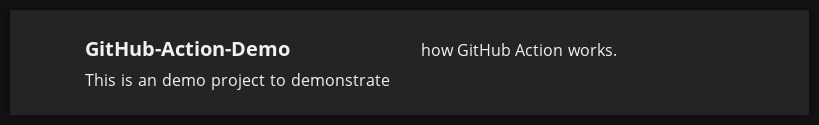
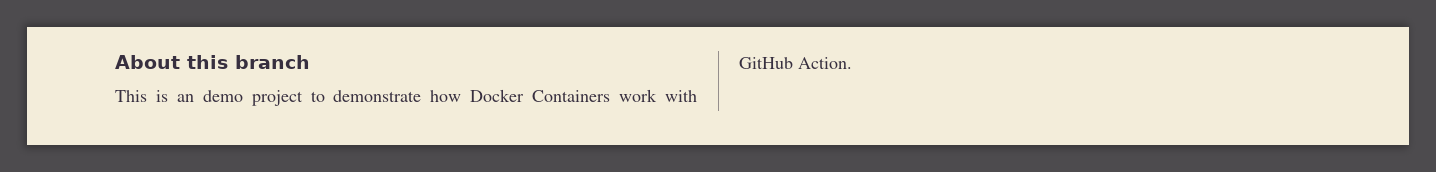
- GitHub-Action-Demo
+ About this branch
- This is an demo project to demonstrate how GitHub Action works.
+ This is an demo project to demonstrate how Docker Containers work with GitHub Action.

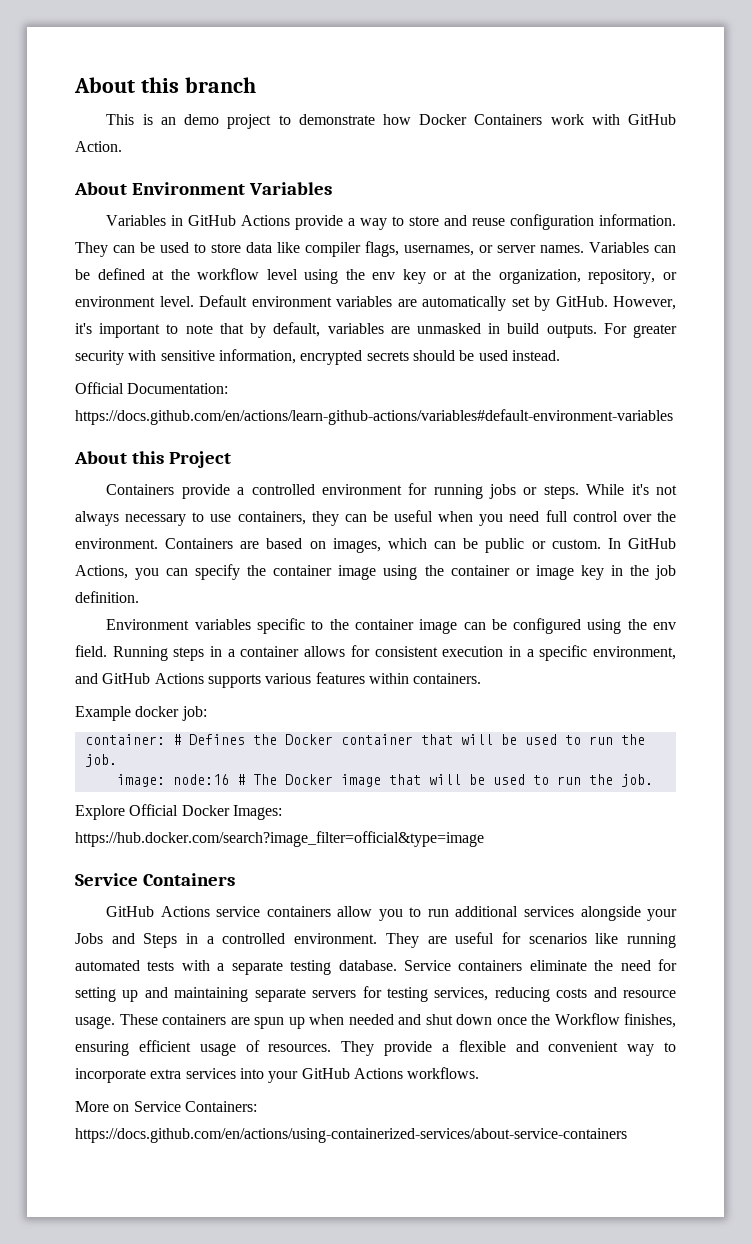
+ About Environment Variables
+ Variables in GitHub Actions provide a way to store and reuse configuration information. They can be used to store data like compiler flags, usernames, or server names. Variables can be defined at the workflow level using the env key or at the organization, repository, or environment level. Default environment variables are automatically set by GitHub. However, it's important to note that by default, variables are unmasked in build outputs. For greater security with sensitive information, encrypted secrets should be used instead.
+ Official Documentation: https://docs.github.com/en/actions/learn-github-actions/variables#default-environment-variables
+ About this Project
+ Containers provide a controlled environment for running jobs or steps. While it's not always necessary to use containers, they can be useful when you need full control over the environment. Containers are based on images, which can be public or custom. In GitHub Actions, you can specify the container image using the container or image key in the job definition.
+ Environment variables specific to the container image can be configured using the env field. Running steps in a container allows for consistent execution in a specific environment, and GitHub Actions supports various features within containers.
+ Example docker job:
+ container: # Defines the Docker container that will be used to run the job.
+ image: node:16 # The Docker image that will be used to run the job.
+ Explore Official Docker Images: https://hub.docker.com/search?image_filter=official&type=image
+ Service Containers
+ GitHub Actions service containers allow you to run additional services alongside your Jobs and Steps in a controlled environment. They are useful for scenarios like running automated tests with a separate testing database. Service containers eliminate the need for setting up and maintaining separate servers for testing services, reducing costs and resource usage. These containers are spun up when needed and shut down once the Workflow finishes, ensuring efficient usage of resources. They provide a flexible and convenient way to incorporate extra services into your GitHub Actions workflows.
+ More on Service Containers: https://docs.github.com/en/actions/using-containerized-services/about-service-containers

